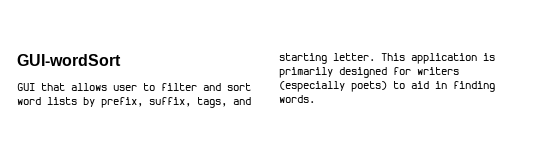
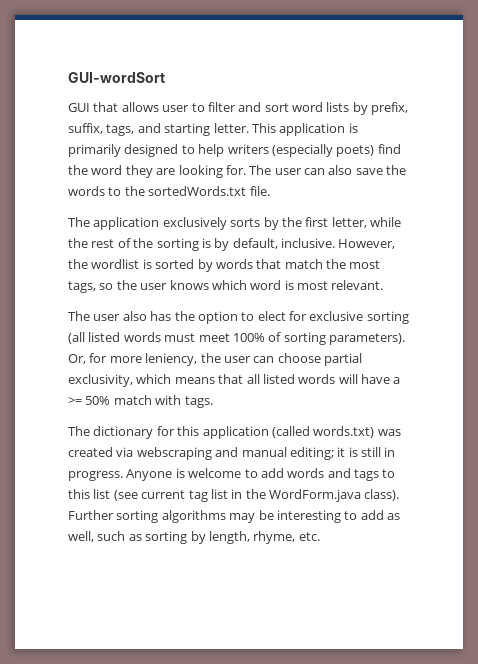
- This application is primarily designed for writers (especially poets) to aid in finding words.
+ This application is primarily designed to help writers (especially poets) find the word they are looking for. The user can also save the words to the sortedWords.txt file.
+ The application exclusively sorts by the first letter, while the rest of the sorting is by default, inclusive. However, the wordlist is sorted by words that match the most tags, so the user knows which word is most relevant.
+ The user also has the option to elect for exclusive sorting (all listed words must meet 100% of sorting parameters). Or, for more leniency, the user can choose partial exclusivity, which means that all listed words will have a >= 50% match with tags.
+ The dictionary for this application (called words.txt) was created via webscraping and manual editing; it is still in progress. Anyone is welcome to add words and tags to this list (see current tag list in the WordForm.java class). Further sorting algorithms may be interesting to add as well, such as sorting by length, rhyme, etc.

